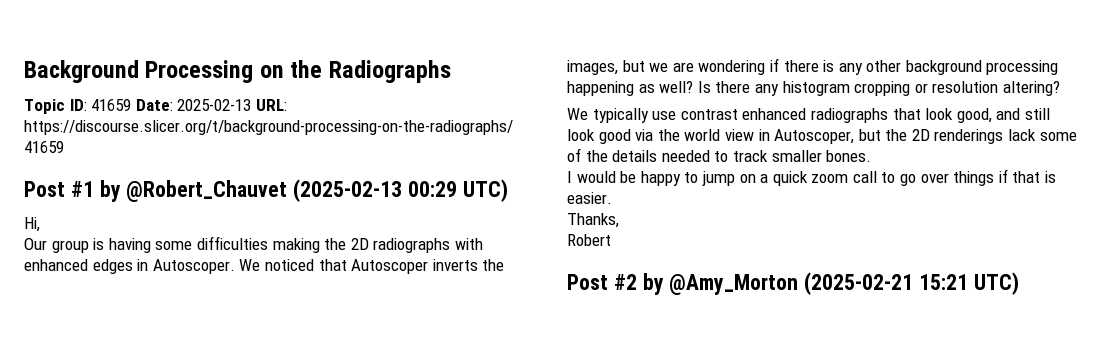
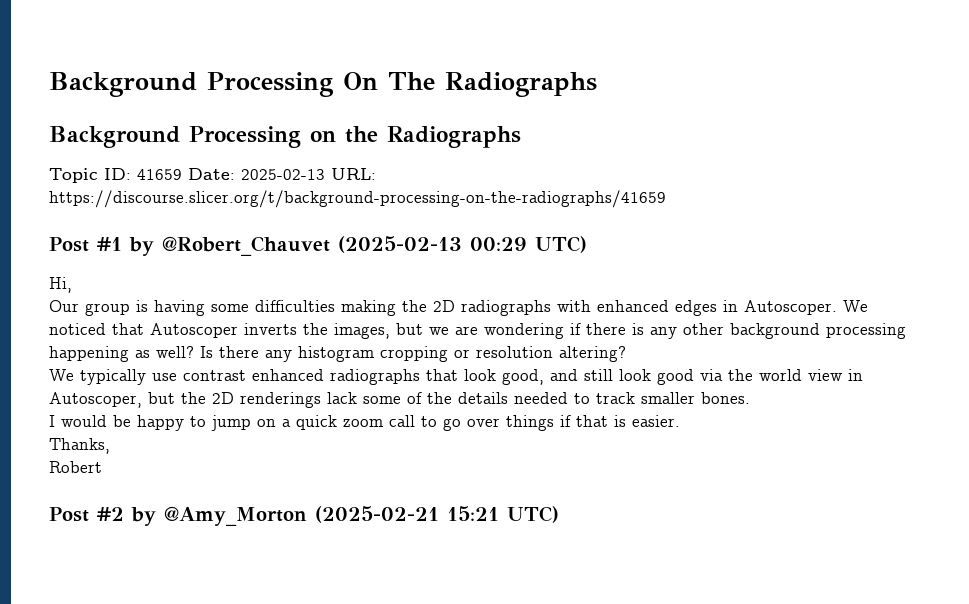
+ Background Processing On The Radiographs

